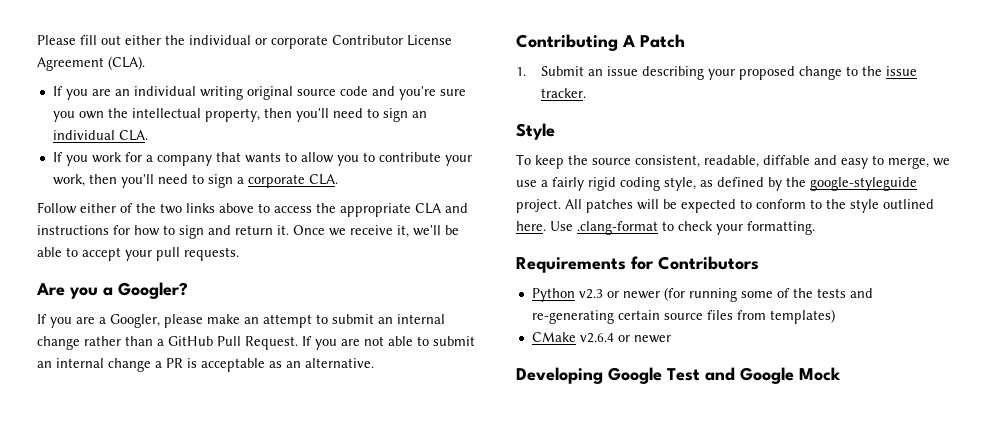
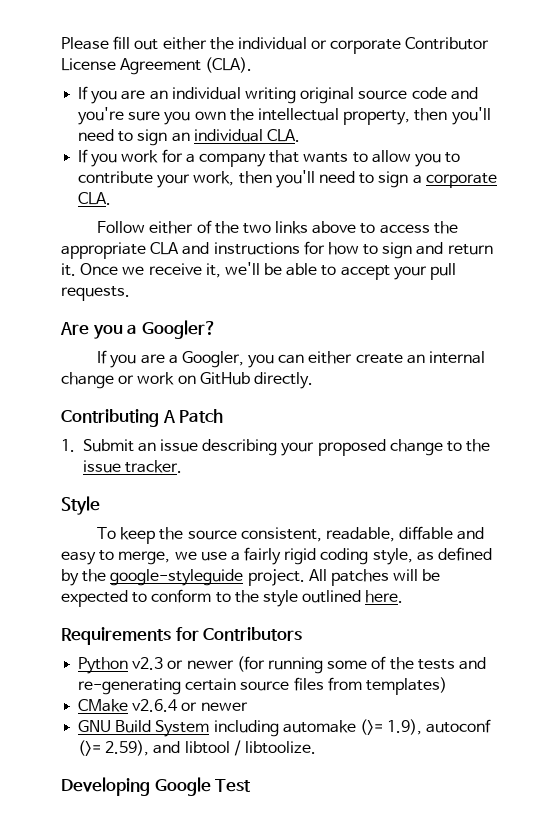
- If you are a Googler, please make an attempt to submit an internal change rather than a GitHub Pull Request. If you are not able to submit an internal change a PR is acceptable as an alternative.
+ If you are a Googler, you can either create an internal change or work on GitHub directly.
- Use .clang-format to check your formatting.
+ GNU Build System including automake (>= 1.9), autoconf (>= 2.59), and libtool / libtoolize.
- Developing Google Test and Google Mock
+ Developing Google Test

